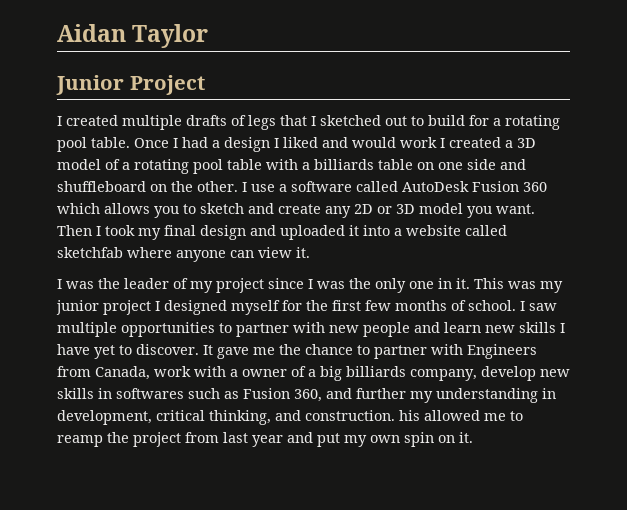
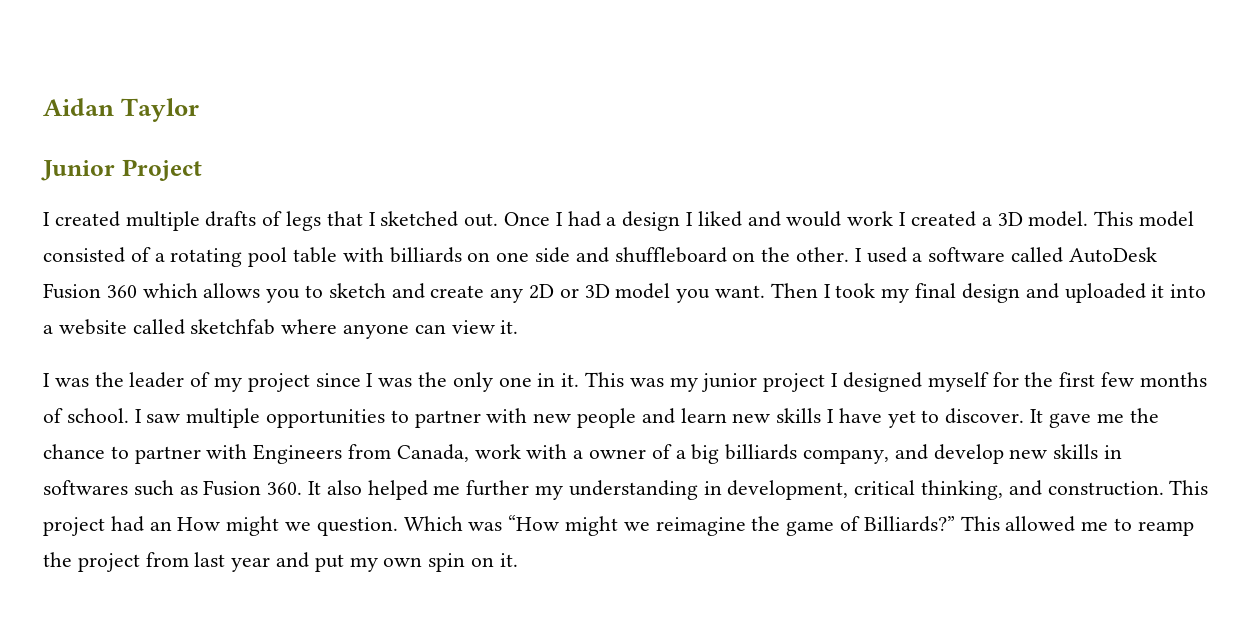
- I created multiple drafts of legs that I sketched out to build for a rotating pool table.
+ I created multiple drafts of legs that I sketched out.
- Once I had a design I liked and would work I created a 3D model of a rotating pool table with a billiards table on one side and shuffleboard on the other.
+ Once I had a design I liked and would work I created a 3D model. This model consisted of a rotating pool table with billiards on one side and shuffleboard on the other.
- I use a software called AutoDesk Fusion 360 which allows you to sketch and create any 2D or 3D model you want.
+ I used a software called AutoDesk Fusion 360 which allows you to sketch and create any 2D or 3D model you want.
- It gave me the chance to partner with Engineers from Canada, work with a owner of a big billiards company, develop new skills in softwares such as Fusion 360, and further my understanding in development, critical thinking, and construction. his allowed me to reamp the project from last year and put my own spin on it.
+ It gave me the chance to partner with Engineers from Canada, work with a owner of a big billiards company, and develop new skills in softwares such as Fusion 360. It also helped me further my understanding in development, critical thinking, and construction. This project had an How might we question. Which was “How might we reimagine the game of Billiards?” This allowed me to reamp the project from last year and put my own spin on it.

